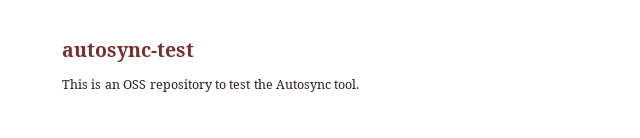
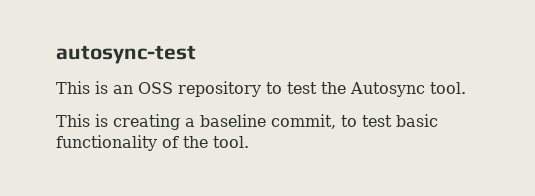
+ This is creating a baseline commit, to test basic functionality of the tool.

